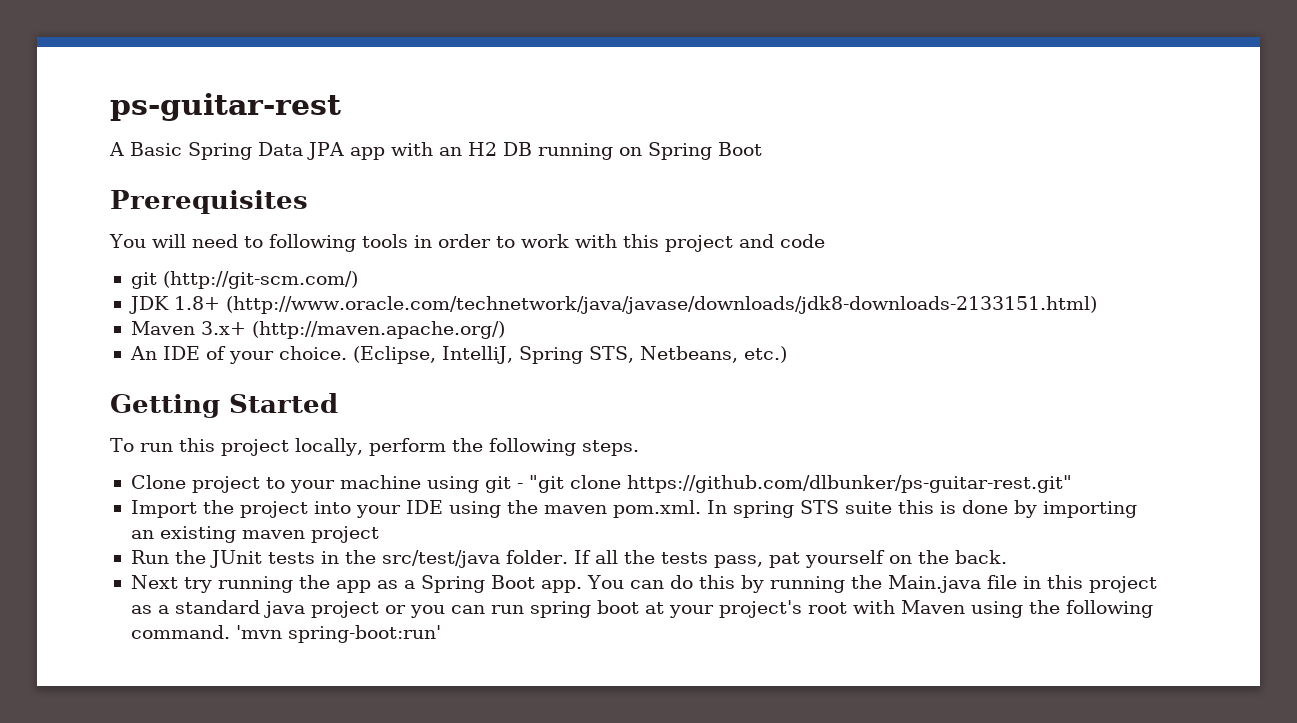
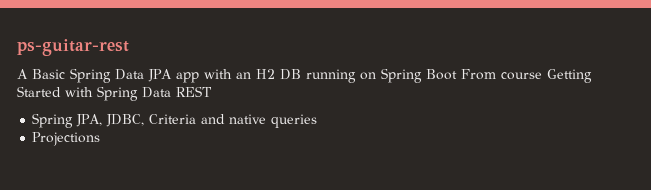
- A Basic Spring Data JPA app with an H2 DB running on Spring Boot
- Prerequisites
- You will need to following tools in order to work with this project and code
- git (http://git-scm.com/)
- JDK 1.8+ (http://www.oracle.com/technetwork/java/javase/downloads/jdk8-downloads-2133151.html)
- Maven 3.x+ (http://maven.apache.org/)
- An IDE of your choice. (Eclipse, IntelliJ, Spring STS, Netbeans, etc.)
- Getting Started
- To run this project locally, perform the following steps.
- Clone project to your machine using git - "git clone https://github.com/dlbunker/ps-guitar-rest.git"
- Import the project into your IDE using the maven pom.xml. In spring STS suite this is done by importing an existing maven project
- Run the JUnit tests in the src/test/java folder. If all the tests pass, pat yourself on the back.
- Next try running the app as a Spring Boot app. You can do this by running the Main.java file in this project as a standard java project or you can run spring boot at your project's root with Maven using the following command. 'mvn spring-boot:run'
+ A Basic Spring Data JPA app with an H2 DB running on Spring Boot From course Getting Started with Spring Data REST
+ Spring JPA, JDBC, Criteria and native queries
+ Projections

